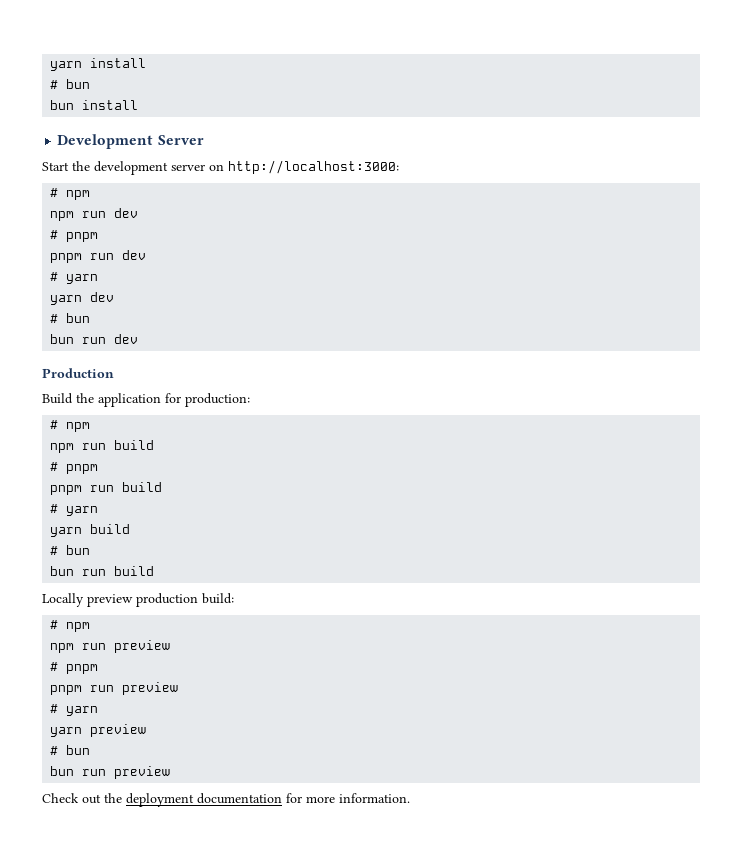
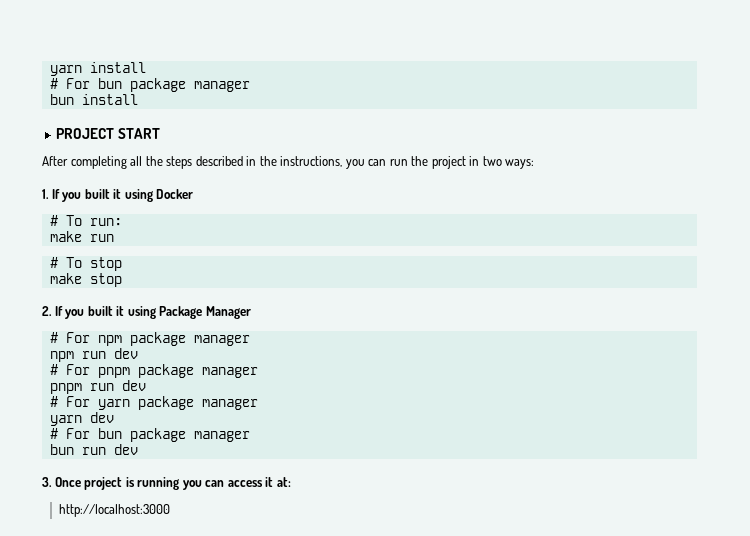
  yarn install
- # bun
+ # For bun package manager
- Development Server
- Start the development server on http://localhost:3000:
- # npm
+ PROJECT START
+ After completing all the steps described in the instructions, you can run the project in two ways:
+ 1. If you built it using Docker
+ # To run:
+ make run
+ # To stop
+ make stop
+ 2. If you built it using Package Manager
+ # For npm package manager
  npm run dev
- # pnpm
+ # For pnpm package manager
  pnpm run dev
- # yarn
+ # For yarn package manager
  yarn dev
- # bun
+ # For bun package manager
- Production
- Build the application for production:
- # npm
- npm run build
- # pnpm
- pnpm run build
- # yarn
- yarn build
- # bun
- bun run build
- Locally preview production build:
- # npm
- npm run preview
- # pnpm
- pnpm run preview
- # yarn
- yarn preview
- # bun
- bun run preview
- Check out the deployment documentation for more information.
+ 3. Once project is running you can access it at:
+ http://localhost:3000

